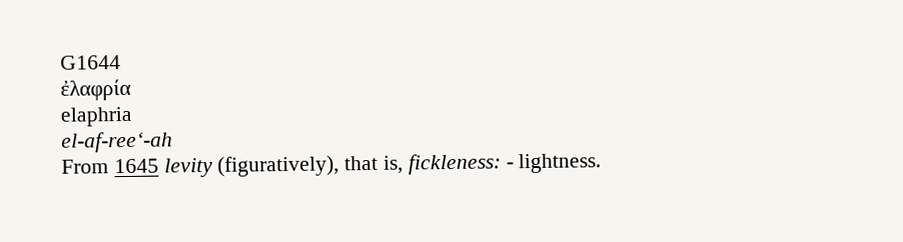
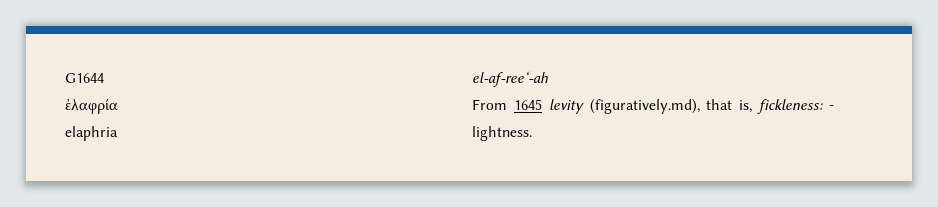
- From 1645 levity (figuratively), that is, fickleness: - lightness.
+ From 1645 levity (figuratively.md), that is, fickleness: - lightness.

